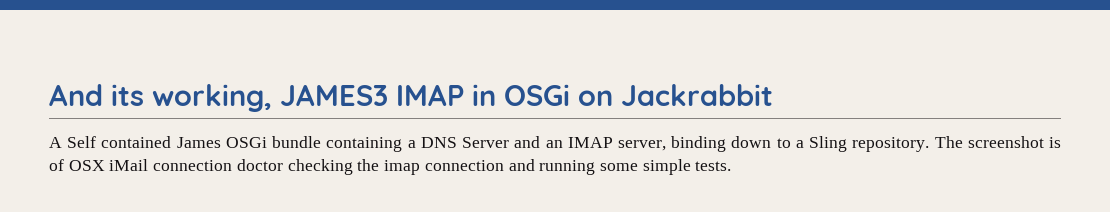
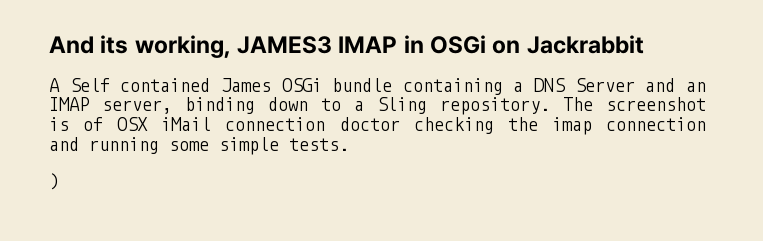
+ )

